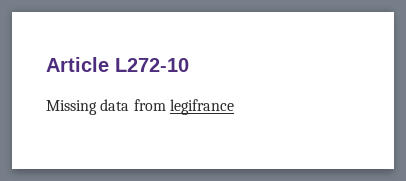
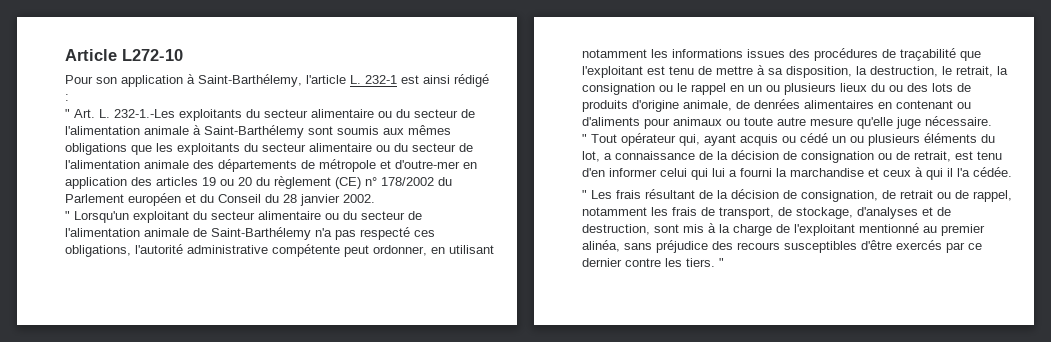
- Missing data from legifrance
+ Pour son application à Saint-Barthélemy, l'article L. 232-1 est ainsi rédigé :
+ " Art. L. 232-1.-Les exploitants du secteur alimentaire ou du secteur de l'alimentation animale à Saint-Barthélemy sont soumis aux mêmes obligations que les exploitants du secteur alimentaire ou du secteur de l'alimentation animale des départements de métropole et d'outre-mer en application des articles 19 ou 20 du règlement (CE) n° 178/2002 du Parlement européen et du Conseil du 28 janvier 2002.
+ " Lorsqu'un exploitant du secteur alimentaire ou du secteur de l'alimentation animale de Saint-Barthélemy n'a pas respecté ces obligations, l'autorité administrative compétente peut ordonner, en utilisant notamment les informations issues des procédures de traçabilité que l'exploitant est tenu de mettre à sa disposition, la destruction, le retrait, la consignation ou le rappel en un ou plusieurs lieux du ou des lots de produits d'origine animale, de denrées alimentaires en contenant ou d'aliments pour animaux ou toute autre mesure qu'elle juge nécessaire.
+ " Tout opérateur qui, ayant acquis ou cédé un ou plusieurs éléments du lot, a connaissance de la décision de consignation ou de retrait, est tenu d'en informer celui qui lui a fourni la marchandise et ceux à qui il l'a cédée.
+ " Les frais résultant de la décision de consignation, de retrait ou de rappel, notamment les frais de transport, de stockage, d'analyses et de destruction, sont mis à la charge de l'exploitant mentionné au premier alinéa, sans préjudice des recours susceptibles d'être exercés par ce dernier contre les tiers. "

